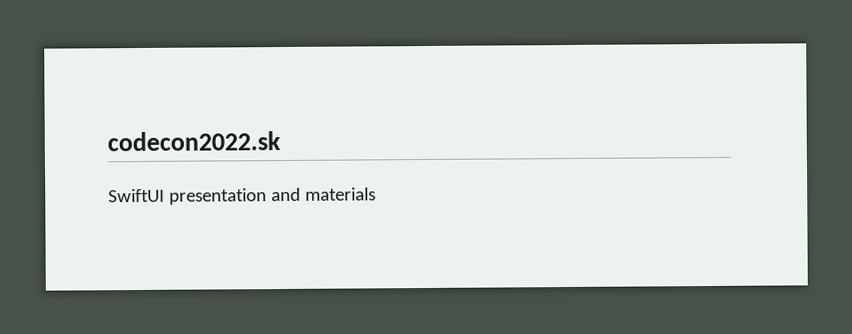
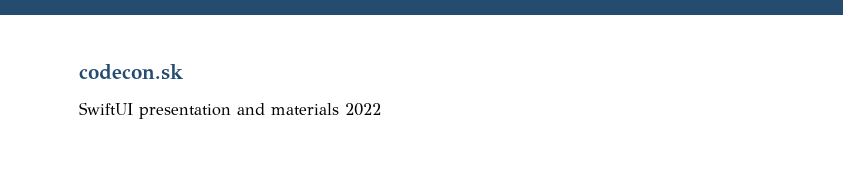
- codecon2022.sk
+ codecon.sk
- SwiftUI presentation and materials
+ SwiftUI presentation and materials 2022

